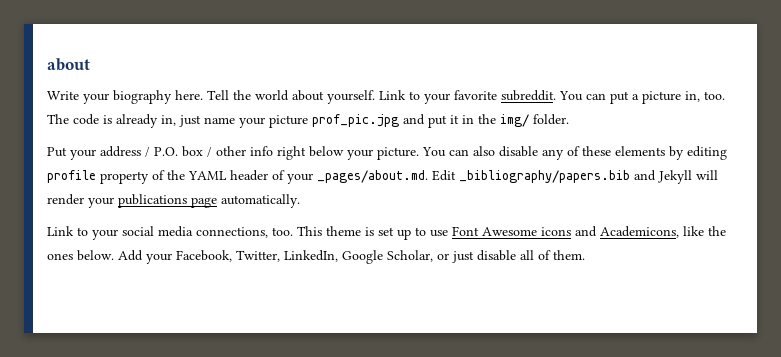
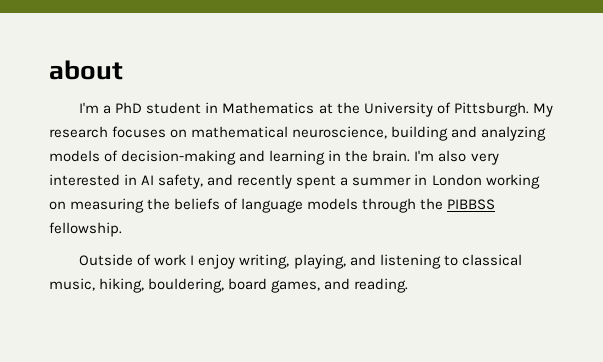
- Write your biography here. Tell the world about yourself. Link to your favorite subreddit. You can put a picture in, too. The code is already in, just name your picture prof_pic.jpg and put it in the img/ folder.
- Put your address / P.O. box / other info right below your picture. You can also disable any of these elements by editing profile property of the YAML header of your _pages/about.md. Edit _bibliography/papers.bib and Jekyll will render your publications page automatically.
- Link to your social media connections, too. This theme is set up to use Font Awesome icons and Academicons, like the ones below. Add your Facebook, Twitter, LinkedIn, Google Scholar, or just disable all of them.
+ I'm a PhD student in Mathematics at the University of Pittsburgh. My research focuses on mathematical neuroscience, building and analyzing models of decision-making and learning in the brain. I'm also very interested in AI safety, and recently spent a summer in London working on measuring the beliefs of language models through the PIBBSS fellowship.
+ Outside of work I enjoy writing, playing, and listening to classical music, hiking, bouldering, board games, and reading.

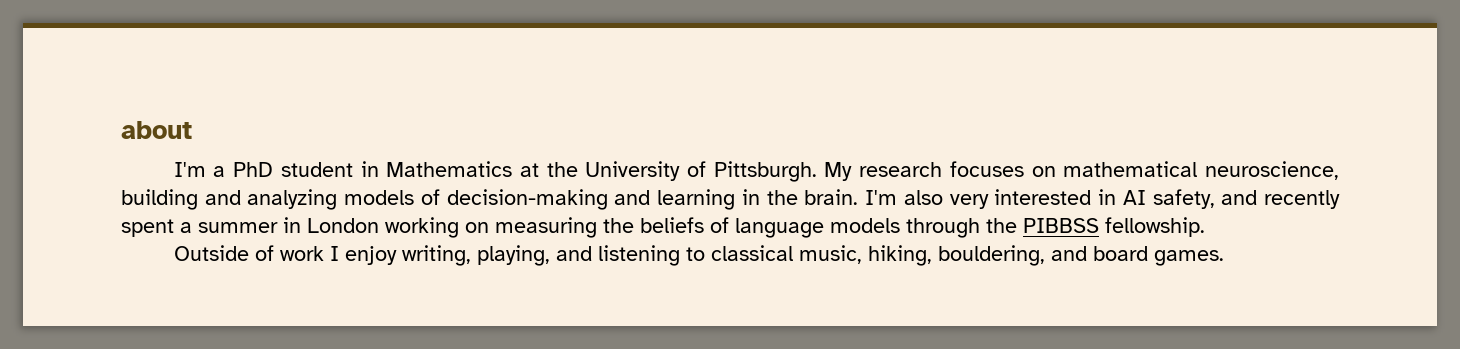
- Outside of work I enjoy writing, playing, and listening to classical music, hiking, bouldering, board games, and reading.
+ Outside of work I enjoy writing, playing, and listening to classical music, hiking, bouldering, and board games.

